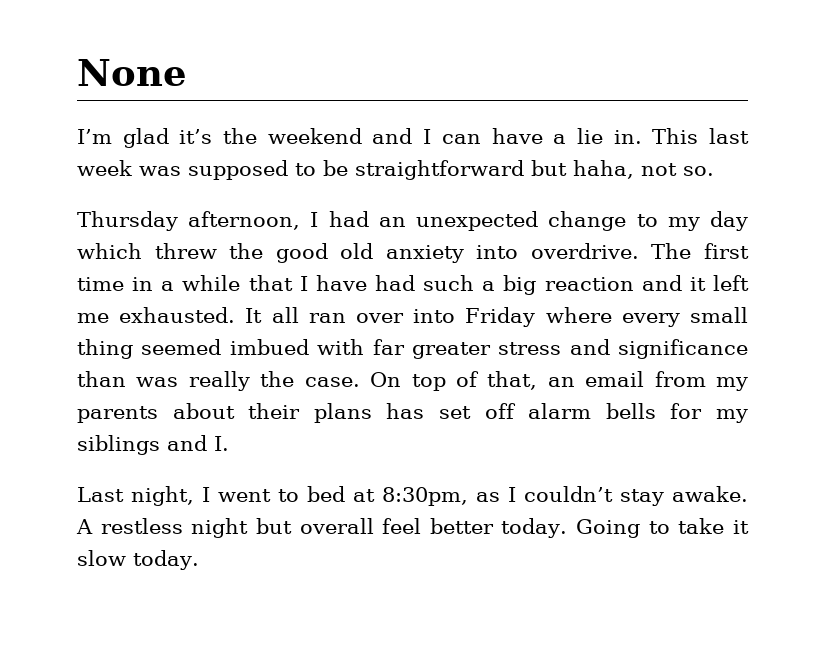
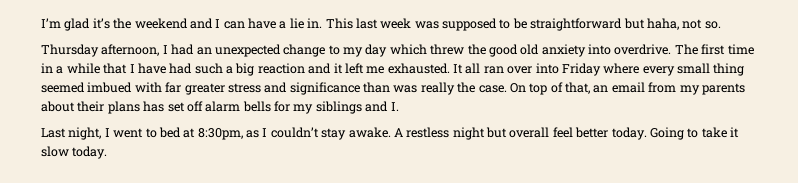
- None

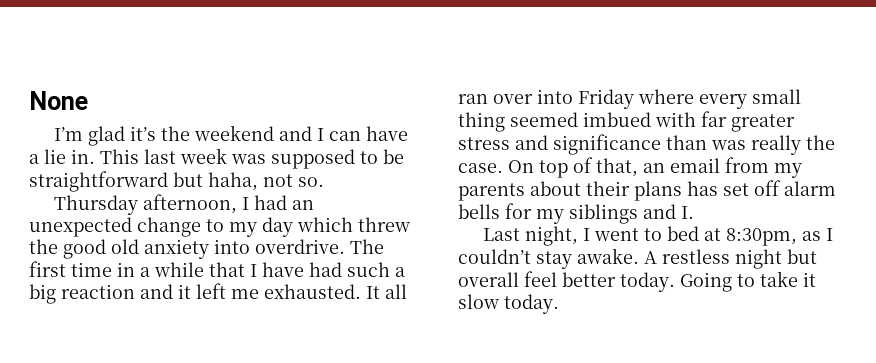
+ None

